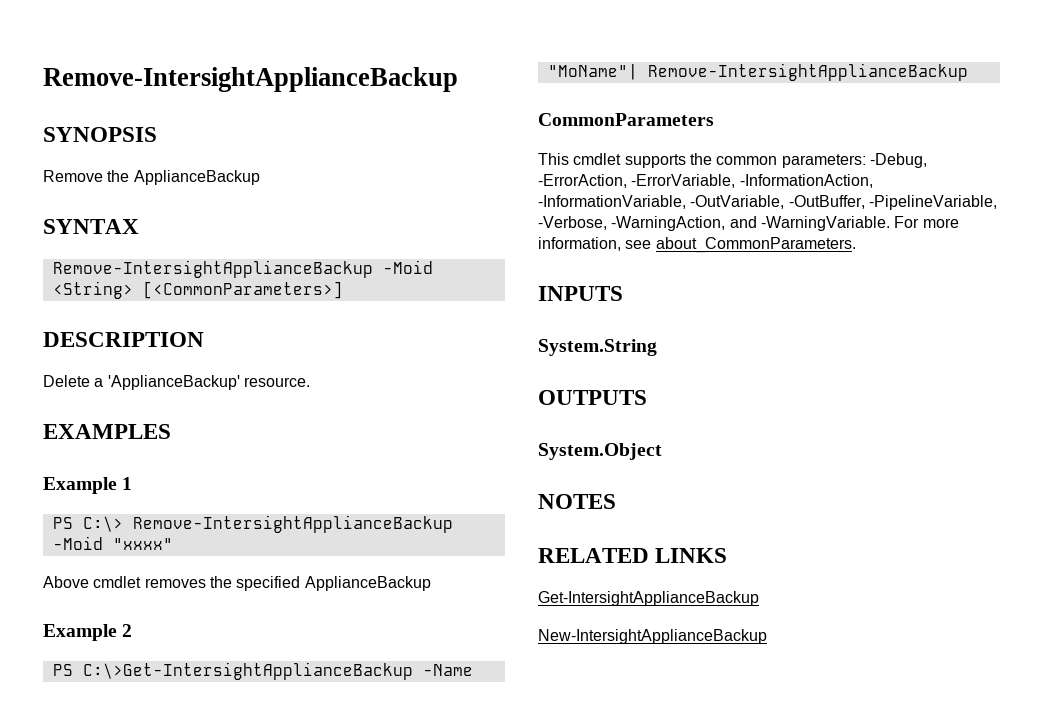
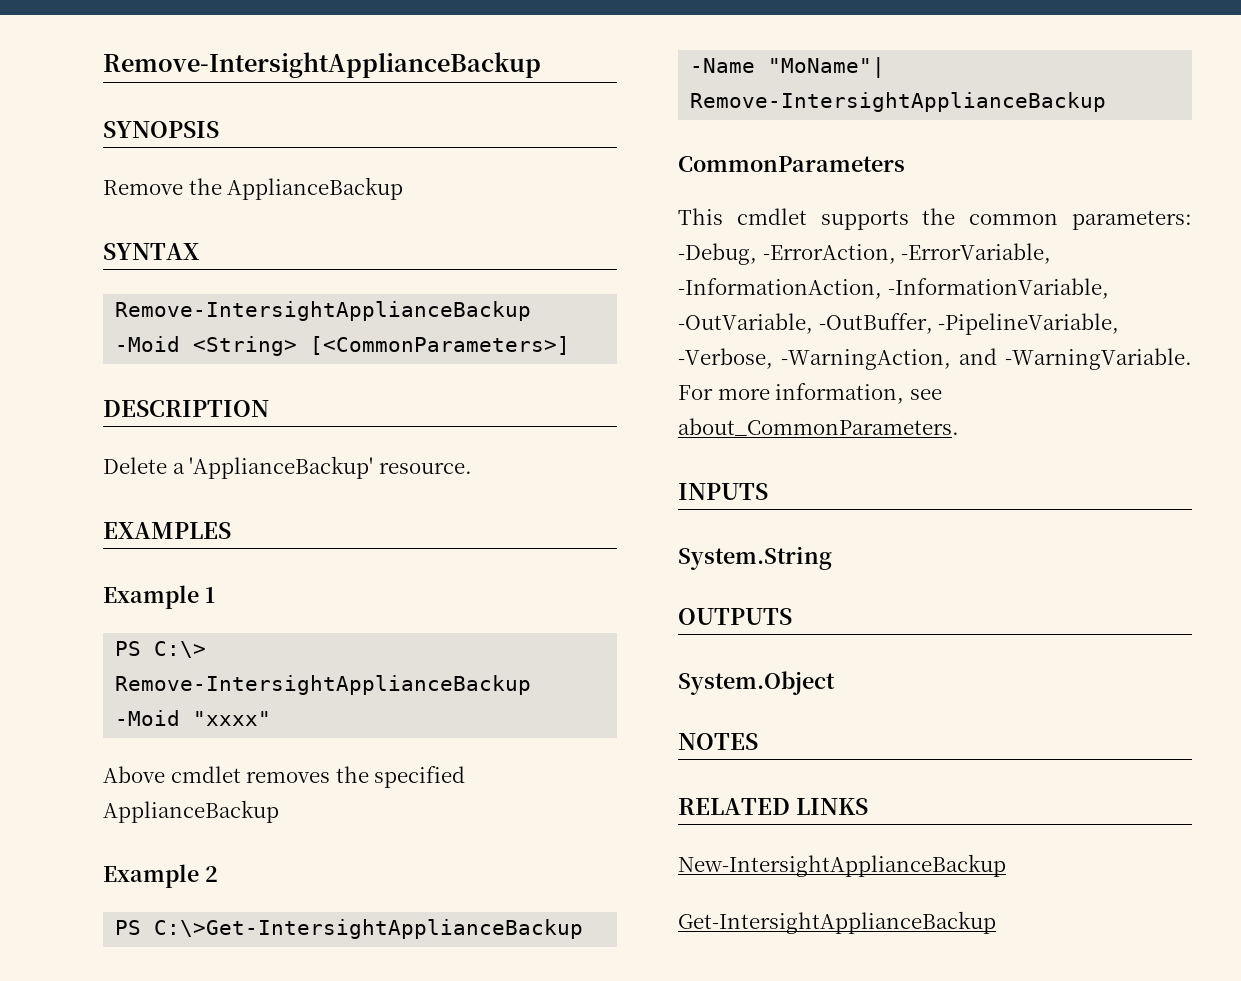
+ New-IntersightApplianceBackup
- New-IntersightApplianceBackup

